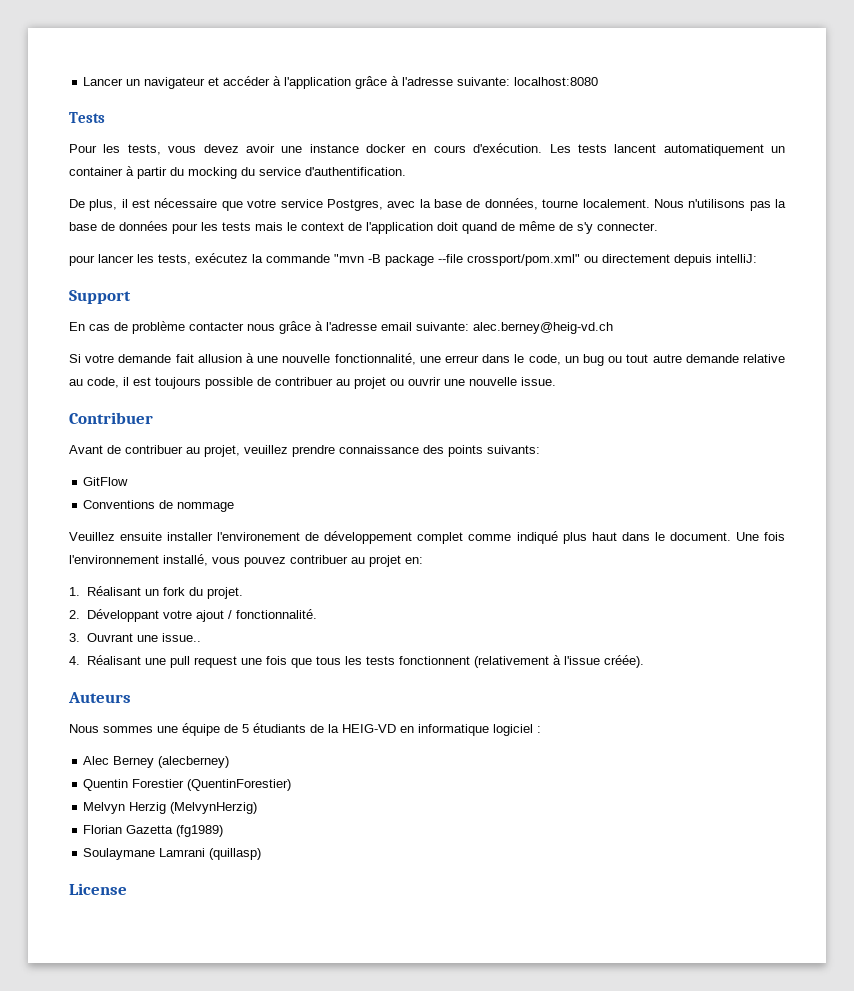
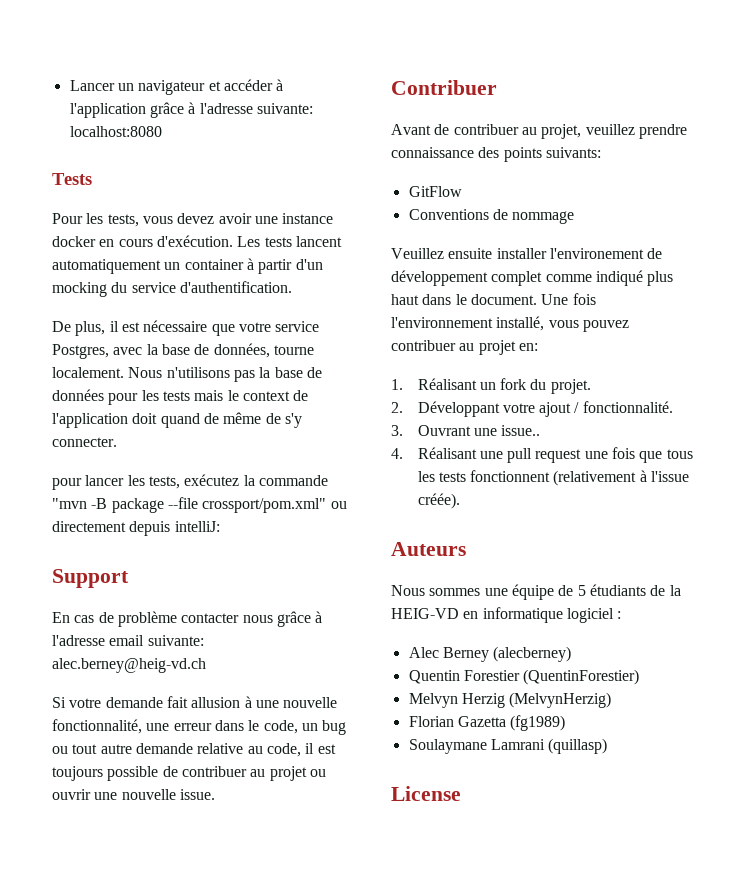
- Les tests lancent automatiquement un container à partir du mocking du service d'authentification.
+ Les tests lancent automatiquement un container à partir d'un mocking du service d'authentification.

